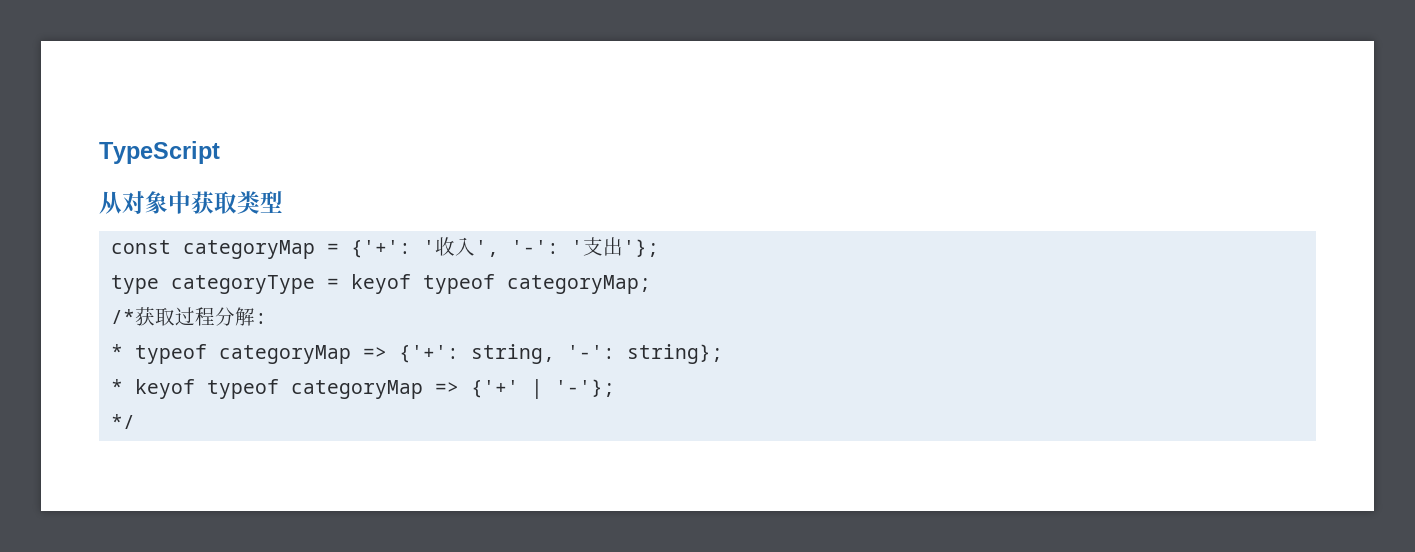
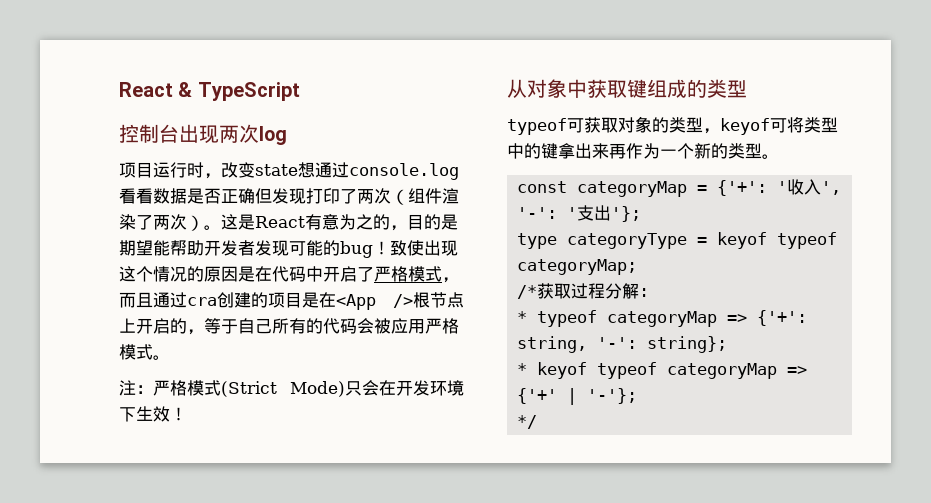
- TypeScript
+ React & TypeScript
+ 控制台出现两次log
+ 项目运行时，改变state想通过console.log看看数据是否正确但发现打印了两次（组件渲染了两次）。这是React有意为之的，目的是期望能帮助开发者发现可能的bug！致使出现这个情况的原因是在代码中开启了严格模式，而且通过cra创建的项目是在<App />根节点上开启的，等于自己所有的代码会被应用严格模式。
+ 注：严格模式(Strict Mode)只会在开发环境下生效！
- 从对象中获取类型
+ 从对象中获取键组成的类型
+ typeof可获取对象的类型，keyof可将类型中的键拿出来再作为一个新的类型。

